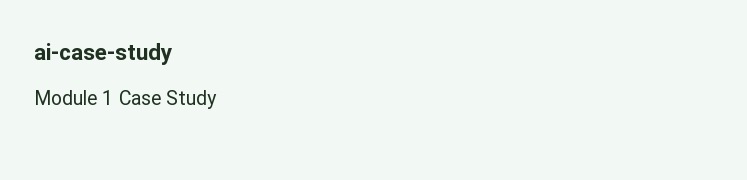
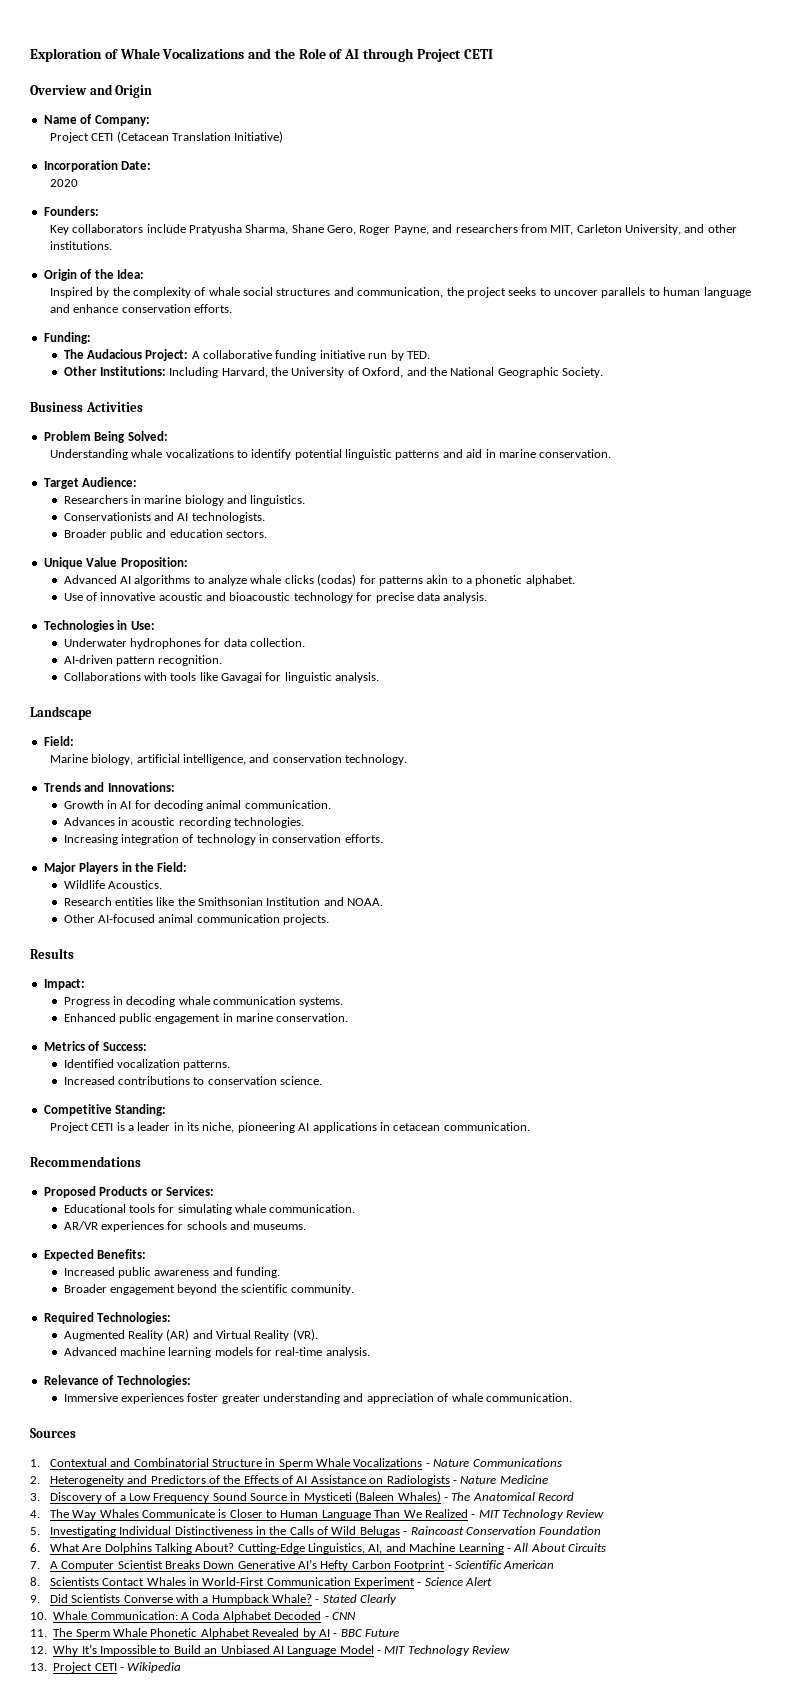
- ai-case-study
- Module 1 Case Study
+ Exploration of Whale Vocalizations and the Role of AI through Project CETI
+ Overview and Origin
+ Name of Company:
+ Project CETI (Cetacean Translation Initiative)
+ Incorporation Date:
+ 2020
+ Founders:
+ Key collaborators include Pratyusha Sharma, Shane Gero, Roger Payne, and researchers from MIT, Carleton University, and other institutions.
+ Origin of the Idea:
+ Inspired by the complexity of whale social structures and communication, the project seeks to uncover parallels to human language and enhance conservation efforts.
+ Funding:
+ The Audacious Project: A collaborative funding initiative run by TED.
+ Other Institutions: Including Harvard, the University of Oxford, and the National Geographic Society.
+ Business Activities
+ Problem Being Solved:
+ Understanding whale vocalizations to identify potential linguistic patterns and aid in marine conservation.
+ Target Audience:
+ Researchers in marine biology and linguistics.
+ Conservationists and AI technologists.
+ Broader public and education sectors.
+ Unique Value Proposition:
+ Advanced AI algorithms to analyze whale clicks (codas) for patterns akin to a phonetic alphabet.
+ Use of innovative acoustic and bioacoustic technology for precise data analysis.
+ Technologies in Use:
+ Underwater hydrophones for data collection.
+ AI-driven pattern recognition.
+ Collaborations with tools like Gavagai for linguistic analysis.
+ Landscape
+ Field:
+ Marine biology, artificial intelligence, and conservation technology.
+ Trends and Innovations:
+ Growth in AI for decoding animal communication.
+ Advances in acoustic recording technologies.
+ Increasing integration of technology in conservation efforts.
+ Major Players in the Field:
+ Wildlife Acoustics.
+ Research entities like the Smithsonian Institution and NOAA.
+ Other AI-focused animal communication projects.
+ Results
+ Impact:
+ Progress in decoding whale communication systems.
+ Enhanced public engagement in marine conservation.
+ Metrics of Success:
+ Identified vocalization patterns.
+ Increased contributions to conservation science.
+ Competitive Standing:
+ Project CETI is a leader in its niche, pioneering AI applications in cetacean communication.
+ Recommendations
+ Proposed Products or Services:
+ Educational tools for simulating whale communication.
+ AR/VR experiences for schools and museums.
+ Expected Benefits:
+ Increased public awareness and funding.
+ Broader engagement beyond the scientific community.
+ Required Technologies:
+ Augmented Reality (AR) and Virtual Reality (VR).
+ Advanced machine learning models for real-time analysis.
+ Relevance of Technologies:
+ Immersive experiences foster greater understanding and appreciation of whale communication.
+ Sources
+ 1. Contextual and Combinatorial Structure in Sperm Whale Vocalizations - Nature Communications
+ 2. Heterogeneity and Predictors of the Effects of AI Assistance on Radiologists - Nature Medicine
+ 3. Discovery of a Low Frequency Sound Source in Mysticeti (Baleen Whales) - The Anatomical Record
+ 4. The Way Whales Communicate is Closer to Human Language Than We Realized - MIT Technology Review
+ 5. Investigating Individual Distinctiveness in the Calls of Wild Belugas - Raincoast Conservation Foundation
+ 6. What Are Dolphins Talking About? Cutting-Edge Linguistics, AI, and Machine Learning - All About Circuits
+ 7. A Computer Scientist Breaks Down Generative AI’s Hefty Carbon Footprint - Scientific American
+ 8. Scientists Contact Whales in World-First Communication Experiment - Science Alert
+ 9. Did Scientists Converse with a Humpback Whale? - Stated Clearly
+ 10. Whale Communication: A Coda Alphabet Decoded - CNN
+ 11. The Sperm Whale Phonetic Alphabet Revealed by AI - BBC Future
+ 12. Why It’s Impossible to Build an Unbiased AI Language Model - MIT Technology Review
+ 13. Project CETI - Wikipedia

